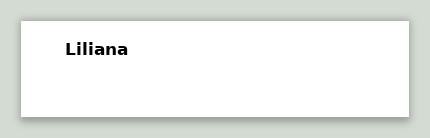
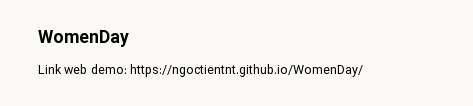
- Liliana
+ WomenDay
+ Link web demo: https://ngoctientnt.github.io/WomenDay/

